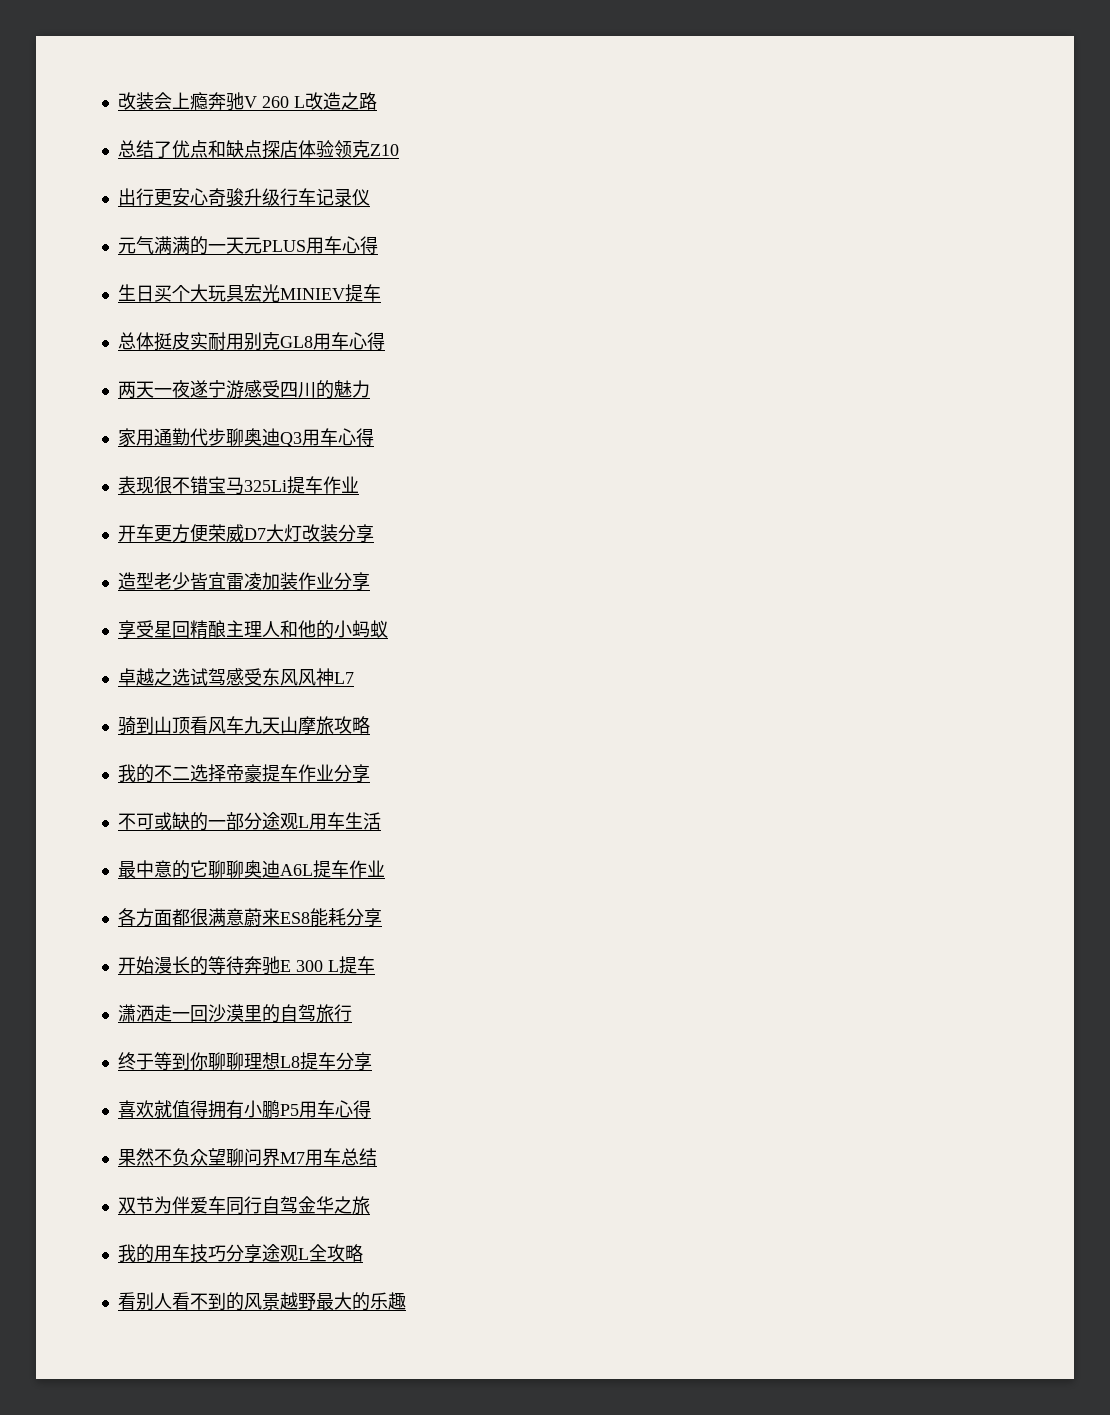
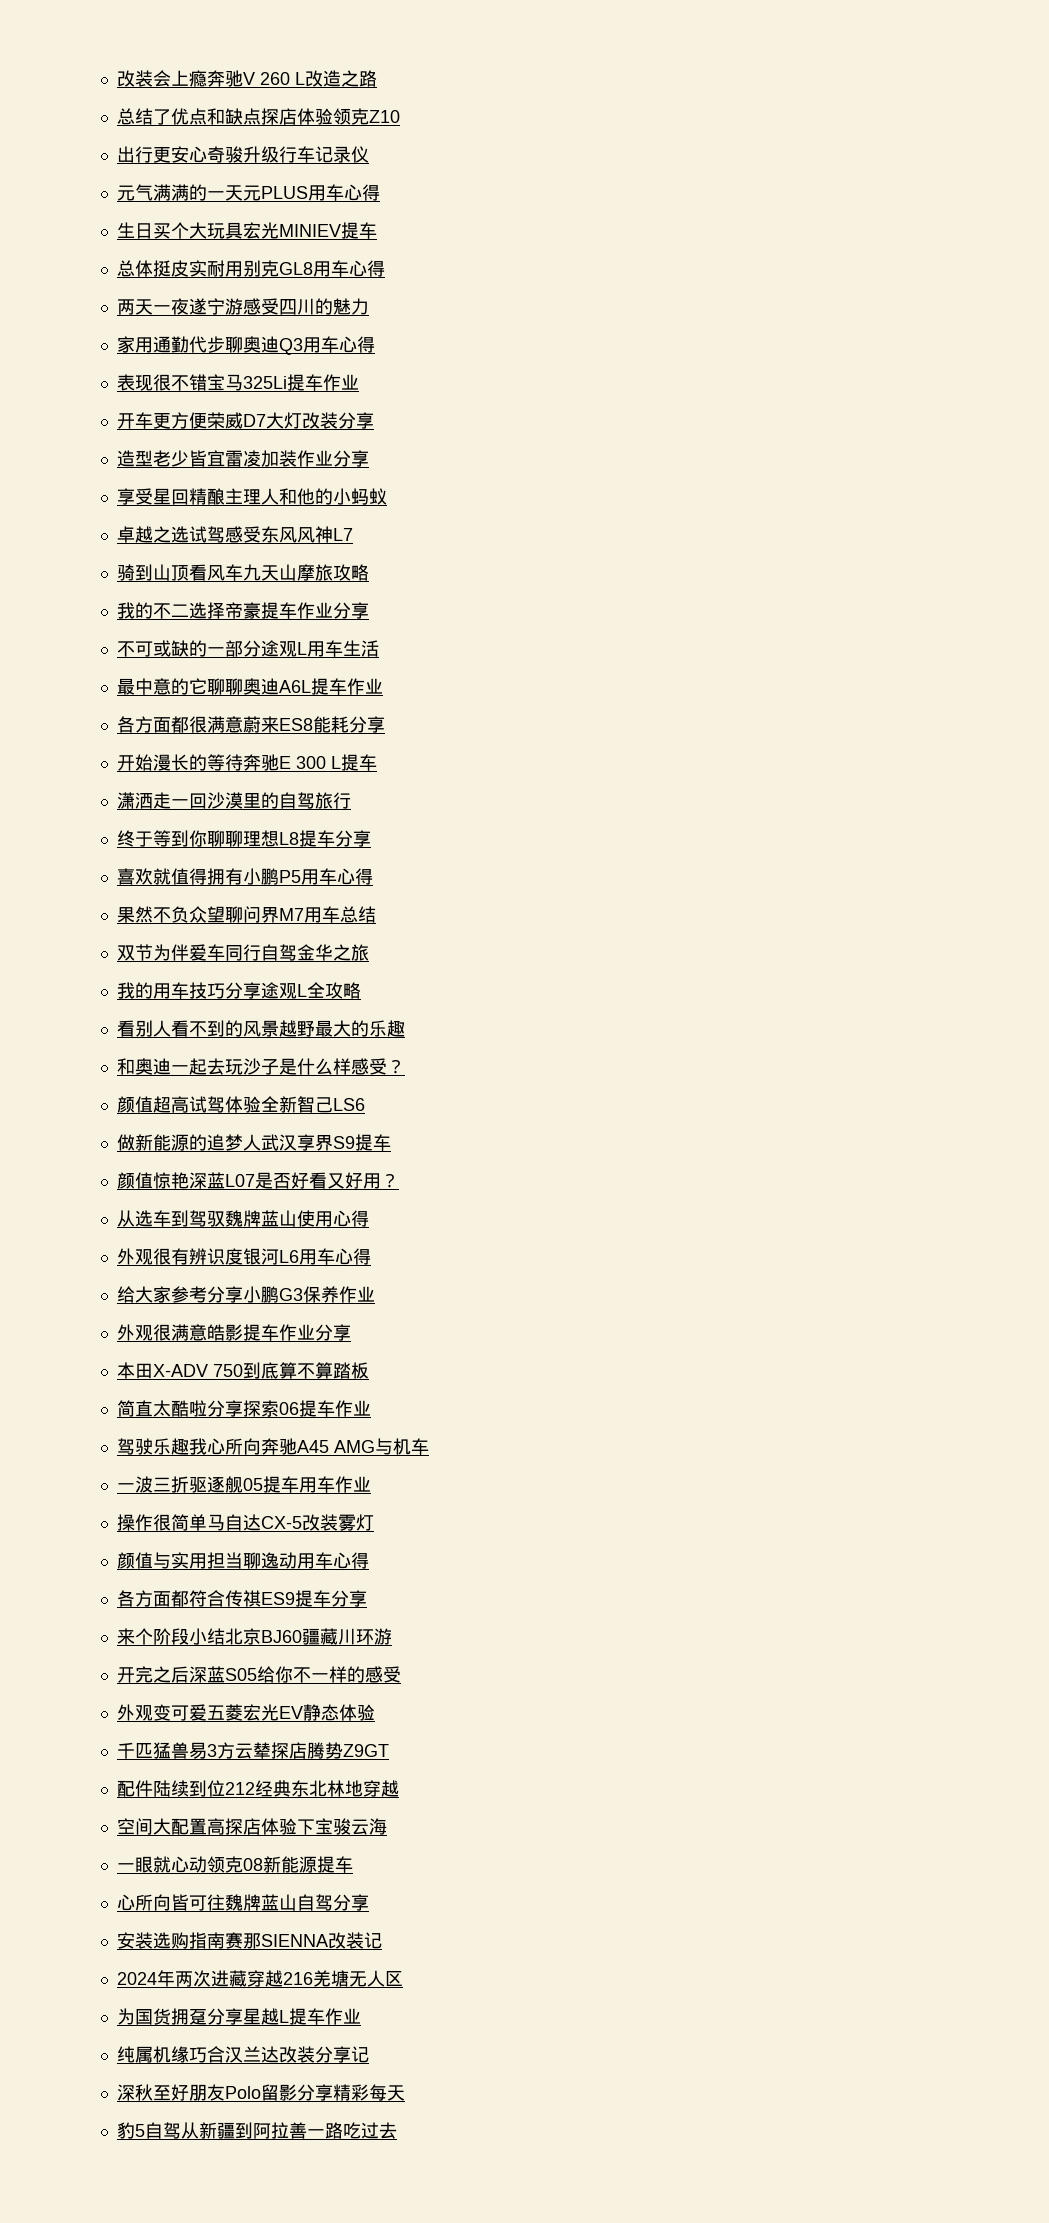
+ 和奥迪一起去玩沙子是什么样感受？
+ 颜值超高试驾体验全新智己LS6
+ 做新能源的追梦人武汉享界S9提车
+ 颜值惊艳深蓝L07是否好看又好用？
+ 从选车到驾驭魏牌蓝山使用心得
+ 外观很有辨识度银河L6用车心得
+ 给大家参考分享小鹏G3保养作业
+ 外观很满意皓影提车作业分享
+ 本田X-ADV 750到底算不算踏板
+ 简直太酷啦分享探索06提车作业
+ 驾驶乐趣我心所向奔驰A45 AMG与机车
+ 一波三折驱逐舰05提车用车作业
+ 操作很简单马自达CX-5改装雾灯
+ 颜值与实用担当聊逸动用车心得
+ 各方面都符合传祺ES9提车分享
+ 来个阶段小结北京BJ60疆藏川环游
+ 开完之后深蓝S05给你不一样的感受
+ 外观变可爱五菱宏光EV静态体验
+ 千匹猛兽易3方云辇探店腾势Z9GT
+ 配件陆续到位212经典东北林地穿越
+ 空间大配置高探店体验下宝骏云海
+ 一眼就心动领克08新能源提车
+ 心所向皆可往魏牌蓝山自驾分享
+ 安装选购指南赛那SIENNA改装记
+ 2024年两次进藏穿越216羌塘无人区
+ 为国货拥趸分享星越L提车作业
+ 纯属机缘巧合汉兰达改装分享记
+ 深秋至好朋友Polo留影分享精彩每天
+ 豹5自驾从新疆到阿拉善一路吃过去

